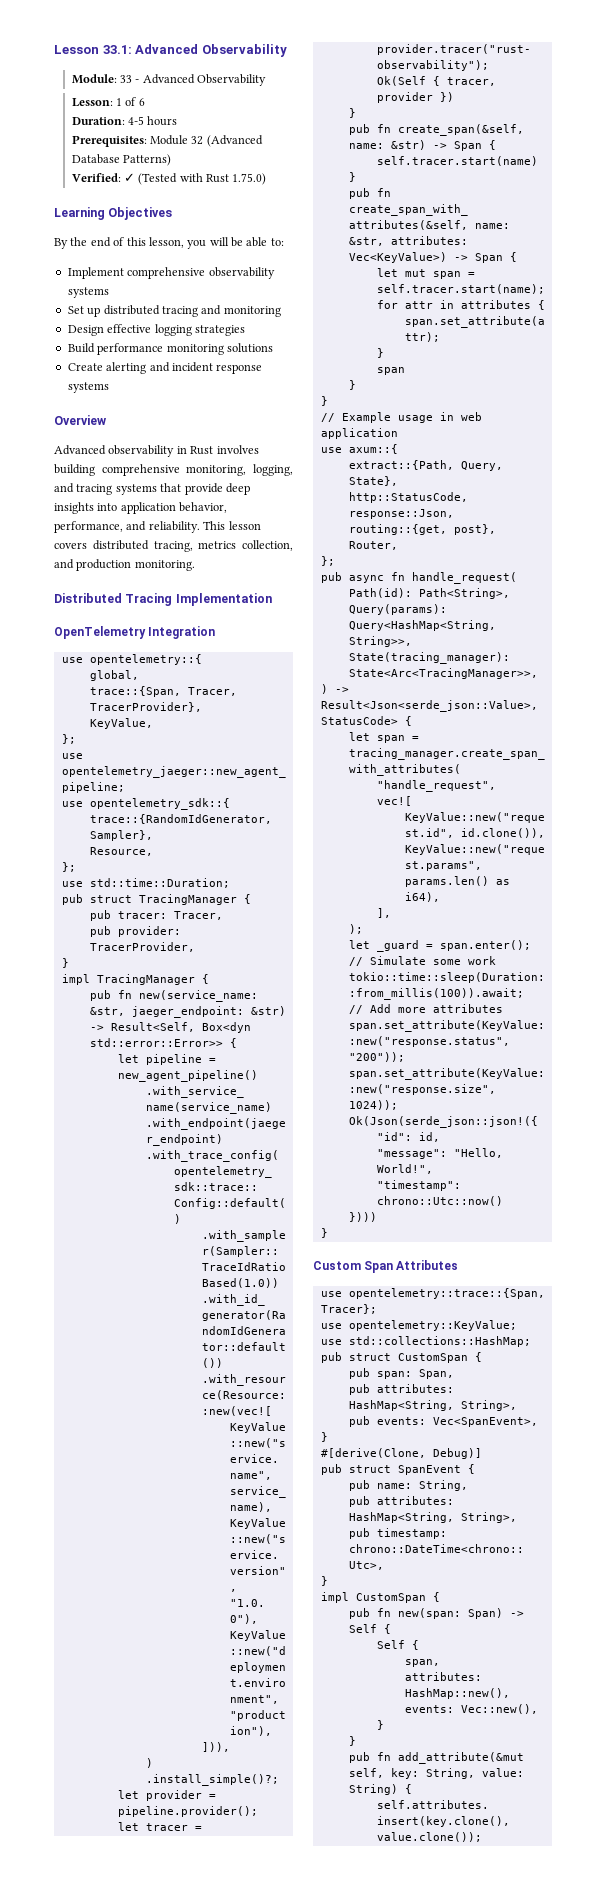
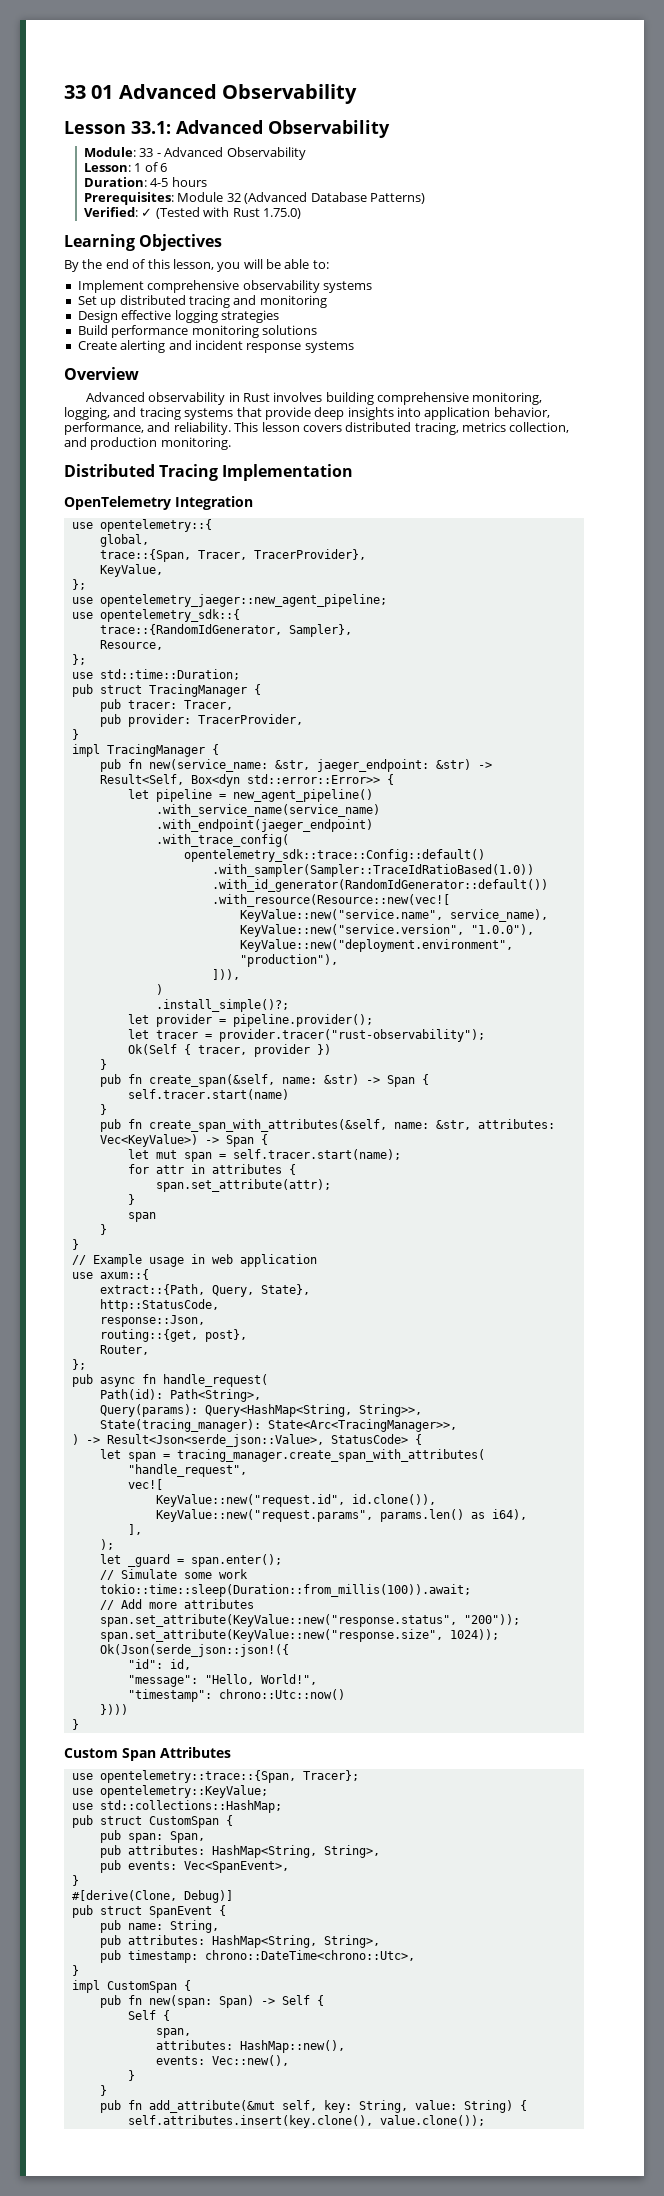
+ 33 01 Advanced Observability

